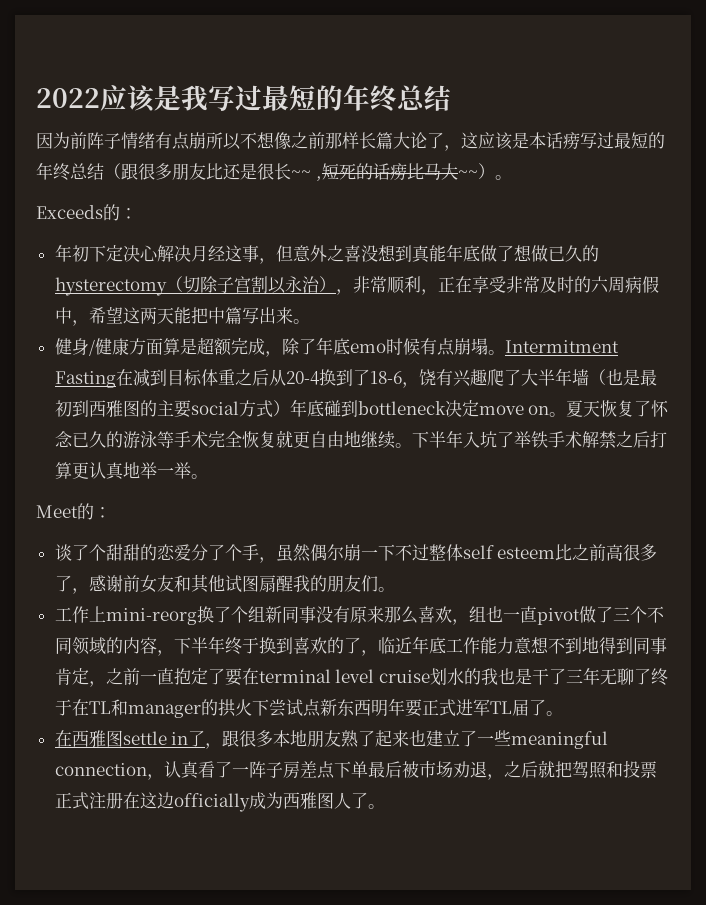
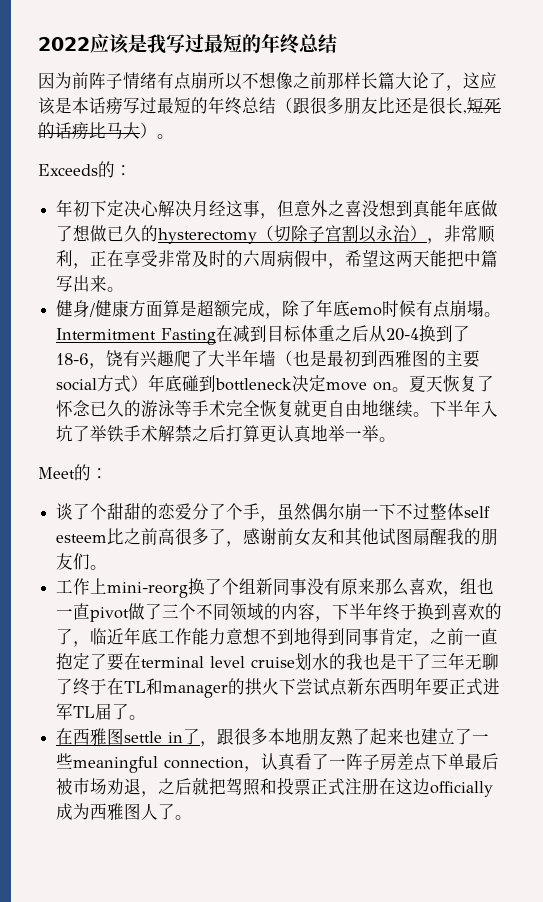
- 因为前阵子情绪有点崩所以不想像之前那样长篇大论了，这应该是本话痨写过最短的年终总结（跟很多朋友比还是很长~~ ,短死的话痨比马大~~）。
+ 因为前阵子情绪有点崩所以不想像之前那样长篇大论了，这应该是本话痨写过最短的年终总结（跟很多朋友比还是很长,短死的话痨比马大）。

